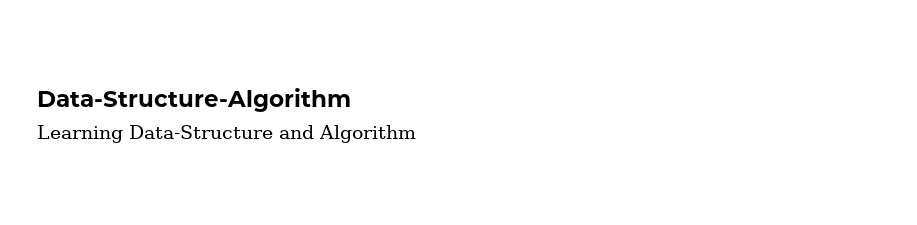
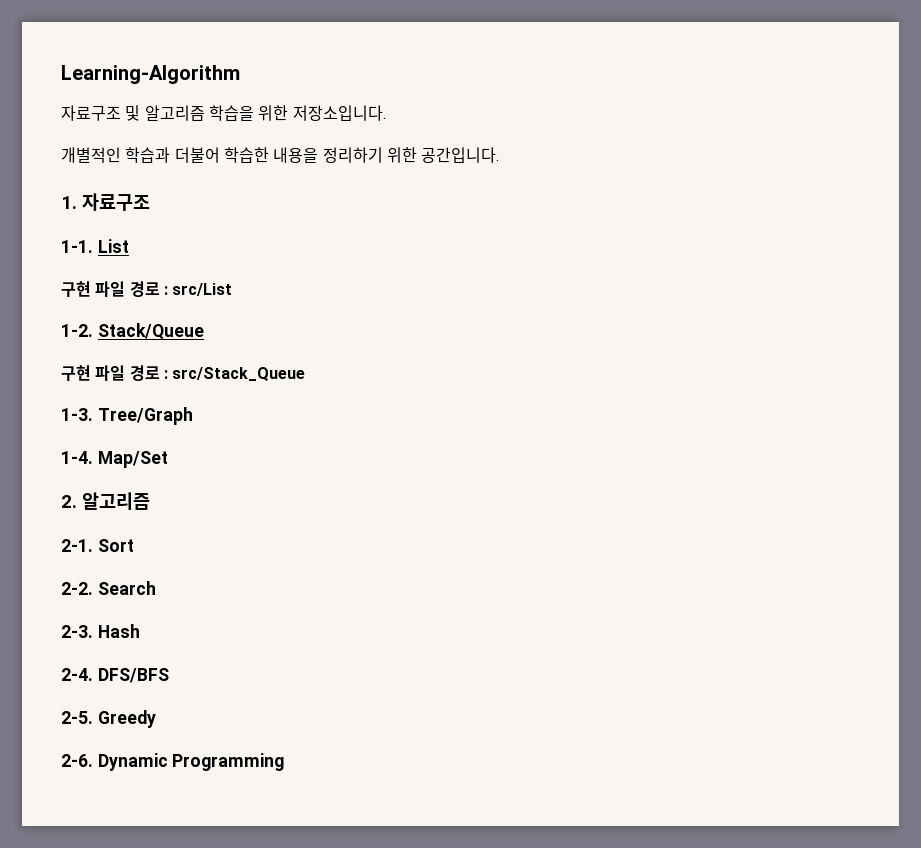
- Data-Structure-Algorithm
- Learning Data-Structure and Algorithm
+ Learning-Algorithm
+ 자료구조 및 알고리즘 학습을 위한 저장소입니다.
+ 개별적인 학습과 더불어 학습한 내용을 정리하기 위한 공간입니다.
+ 1. 자료구조
+ 1-1. List
+ 구현 파일 경로 : src/List
+ 1-2. Stack/Queue
+ 구현 파일 경로 : src/Stack_Queue
+ 1-3. Tree/Graph
+ 1-4. Map/Set
+ 2. 알고리즘
+ 2-1. Sort
+ 2-2. Search
+ 2-3. Hash
+ 2-4. DFS/BFS
+ 2-5. Greedy
+ 2-6. Dynamic Programming

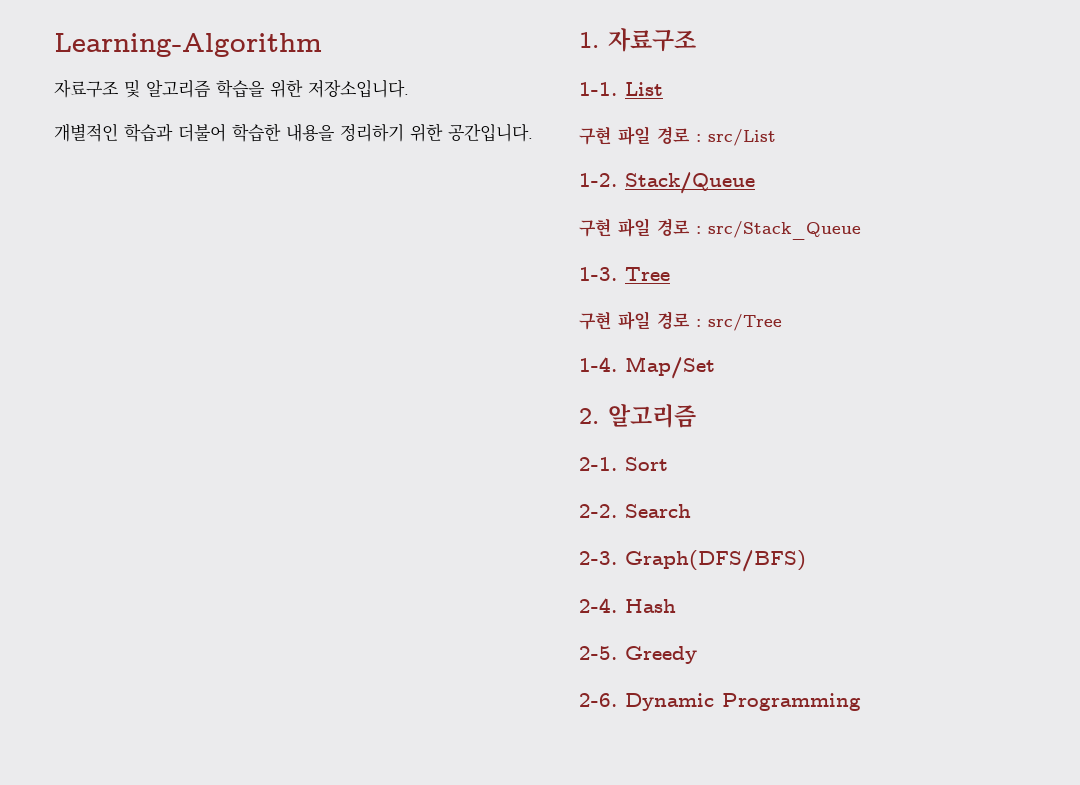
- Tree/Graph
+ Tree
+ 구현 파일 경로 : src/Tree
- Hash
+ Graph(DFS/BFS)
- DFS/BFS
+ Hash

